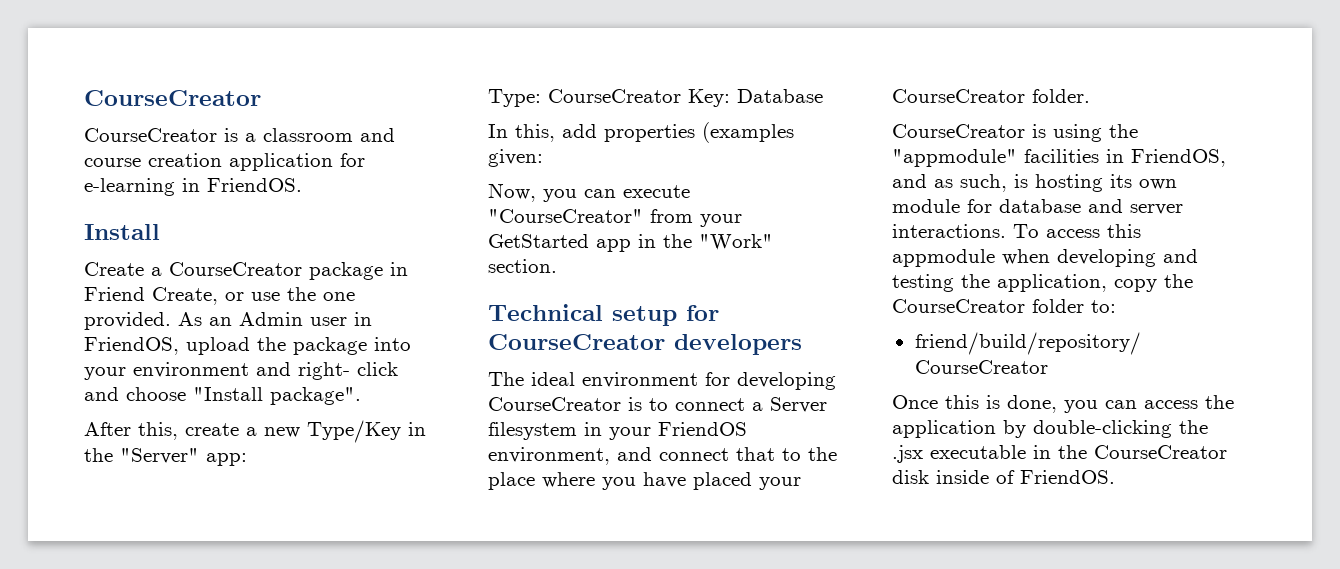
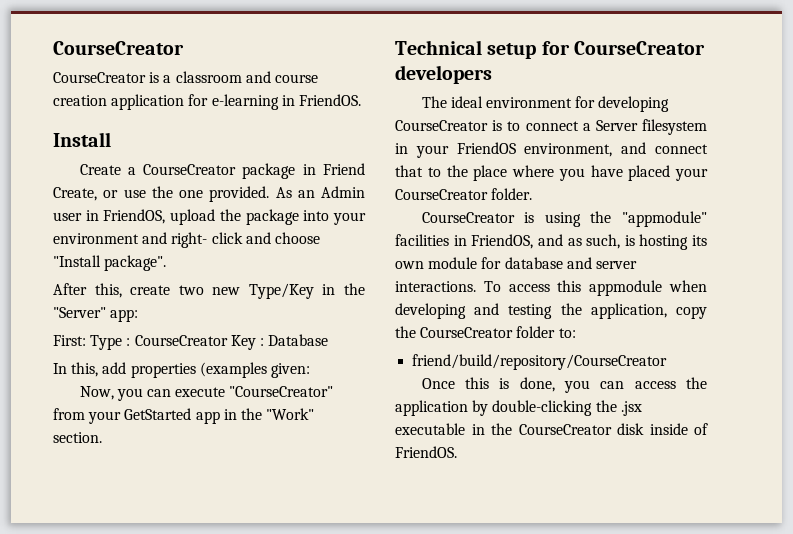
- After this, create a new Type/Key in the "Server" app:
+ After this, create two new Type/Key in the "Server" app:
- Type: CourseCreator Key: Database
+ First: Type : CourseCreator Key : Database

